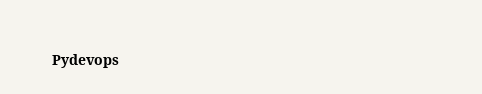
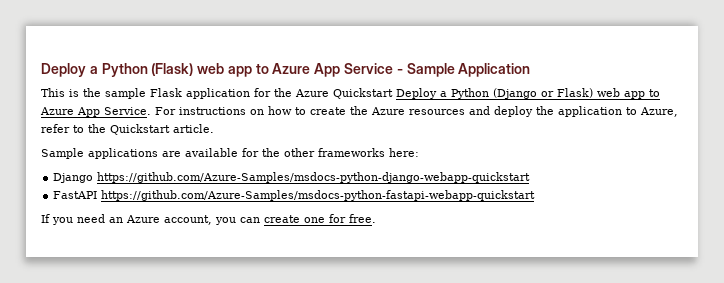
- Pydevops
+ Deploy a Python (Flask) web app to Azure App Service - Sample Application
+ This is the sample Flask application for the Azure Quickstart Deploy a Python (Django or Flask) web app to Azure App Service. For instructions on how to create the Azure resources and deploy the application to Azure, refer to the Quickstart article.
+ Sample applications are available for the other frameworks here:
+ Django https://github.com/Azure-Samples/msdocs-python-django-webapp-quickstart
+ FastAPI https://github.com/Azure-Samples/msdocs-python-fastapi-webapp-quickstart
+ If you need an Azure account, you can create one for free.

